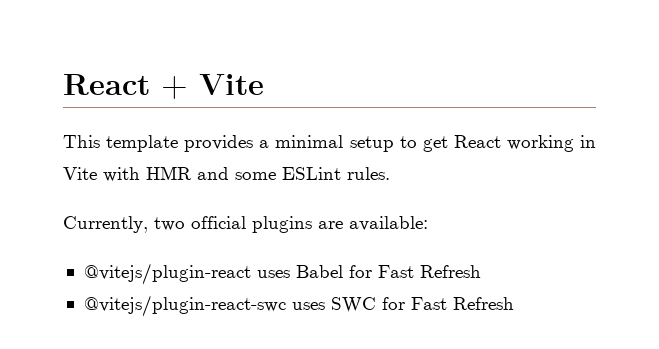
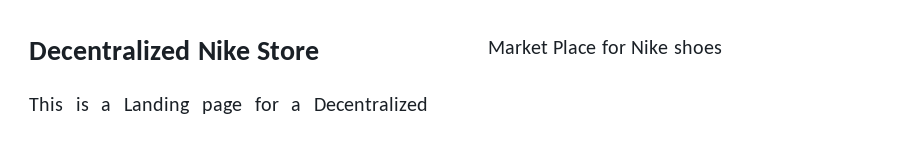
- React + Vite
- This template provides a minimal setup to get React working in Vite with HMR and some ESLint rules.
- Currently, two official plugins are available:
- @vitejs/plugin-react uses Babel for Fast Refresh
- @vitejs/plugin-react-swc uses SWC for Fast Refresh
+ Decentralized Nike Store
+ This is a Landing page for a Decentralized Market Place for Nike shoes

